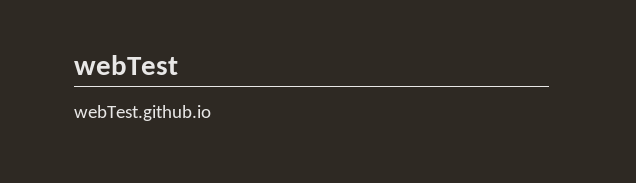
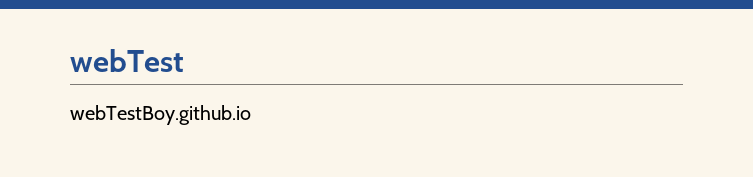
- webTest.github.io
+ webTestBoy.github.io

